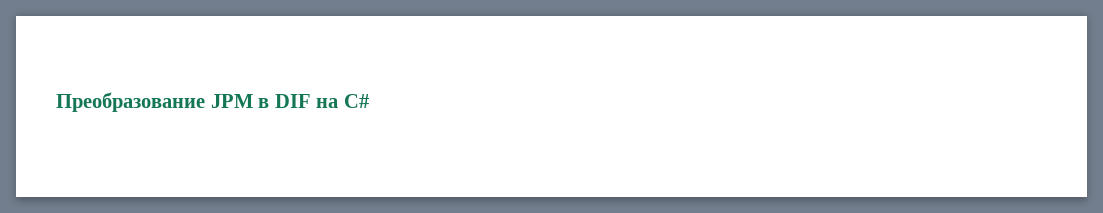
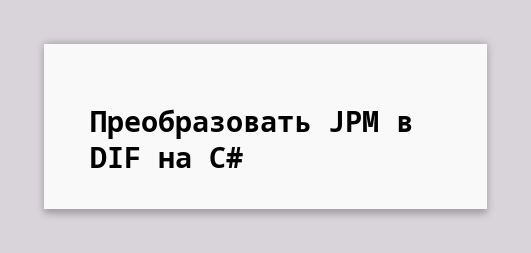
- Преобразование JPM в DIF на C#
+ Преобразовать JPM в DIF на C#

